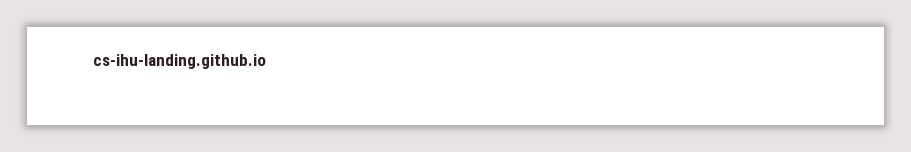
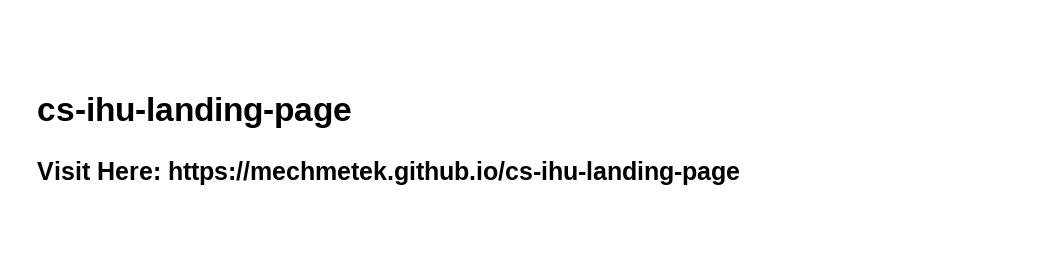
- cs-ihu-landing.github.io
+ cs-ihu-landing-page
+ Visit Here: https://mechmetek.github.io/cs-ihu-landing-page

